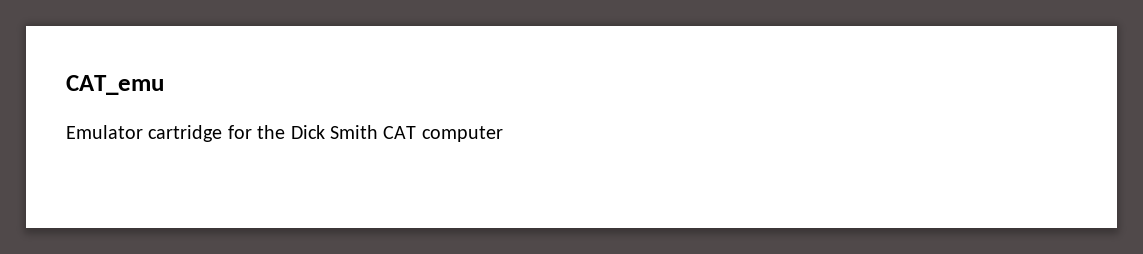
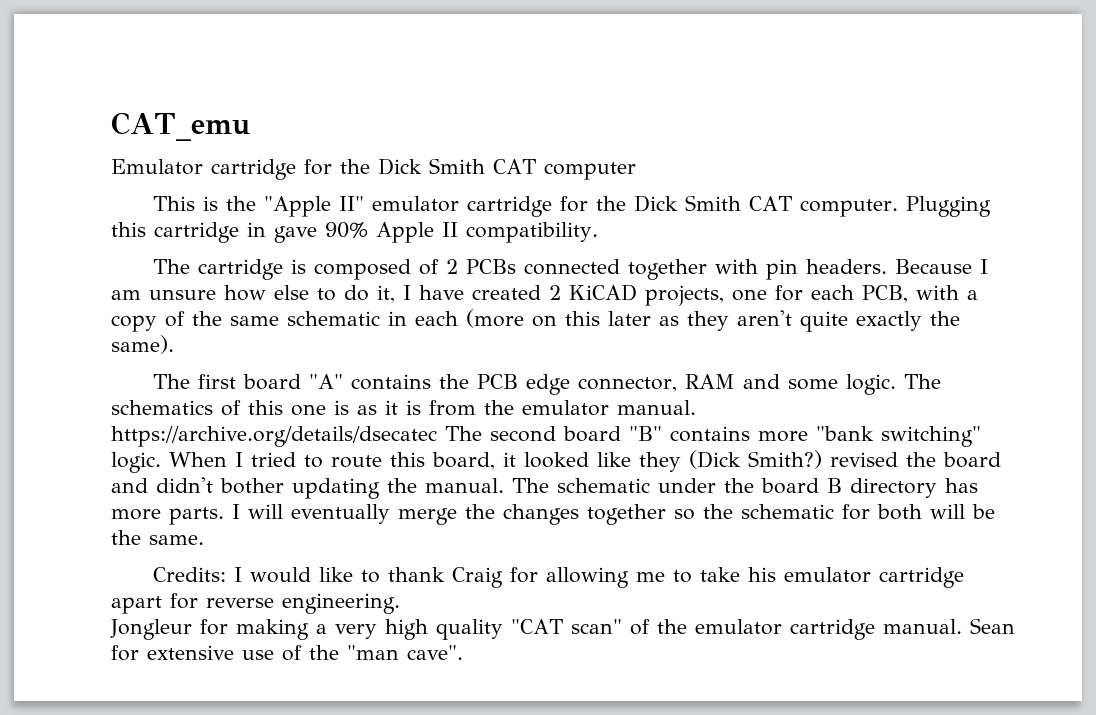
+ This is the "Apple II" emulator cartridge for the Dick Smith CAT computer. Plugging this cartridge in gave 90% Apple II compatibility.
+ The cartridge is composed of 2 PCBs connected together with pin headers. Because I am unsure how else to do it, I have created 2 KiCAD projects, one for each PCB, with a copy of the same schematic in each (more on this later as they aren't quite exactly the same).
+ The first board "A" contains the PCB edge connector, RAM and some logic. The schematics of this one is as it is from the emulator manual. https://archive.org/details/dsecatec The second board "B" contains more "bank switching" logic. When I tried to route this board, it looked like they (Dick Smith?) revised the board and didn't bother updating the manual. The schematic under the board B directory has more parts. I will eventually merge the changes together so the schematic for both will be the same.
+ Credits: I would like to thank Craig for allowing me to take his emulator cartridge apart for reverse engineering.
+ Jongleur for making a very high quality "CAT scan" of the emulator cartridge manual. Sean for extensive use of the "man cave".

